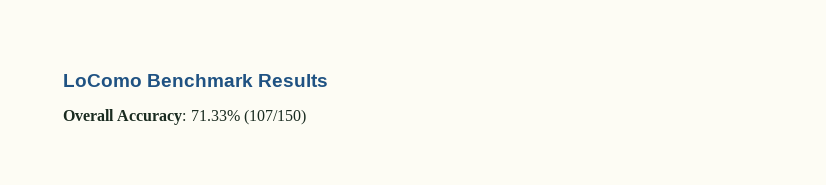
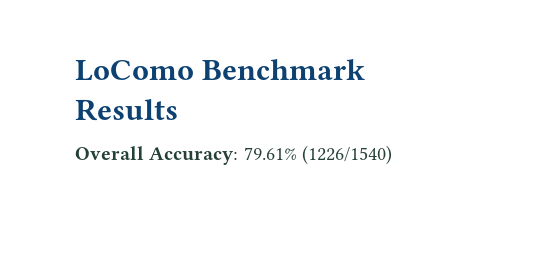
- Overall Accuracy: 71.33% (107/150)
+ Overall Accuracy: 79.61% (1226/1540)

